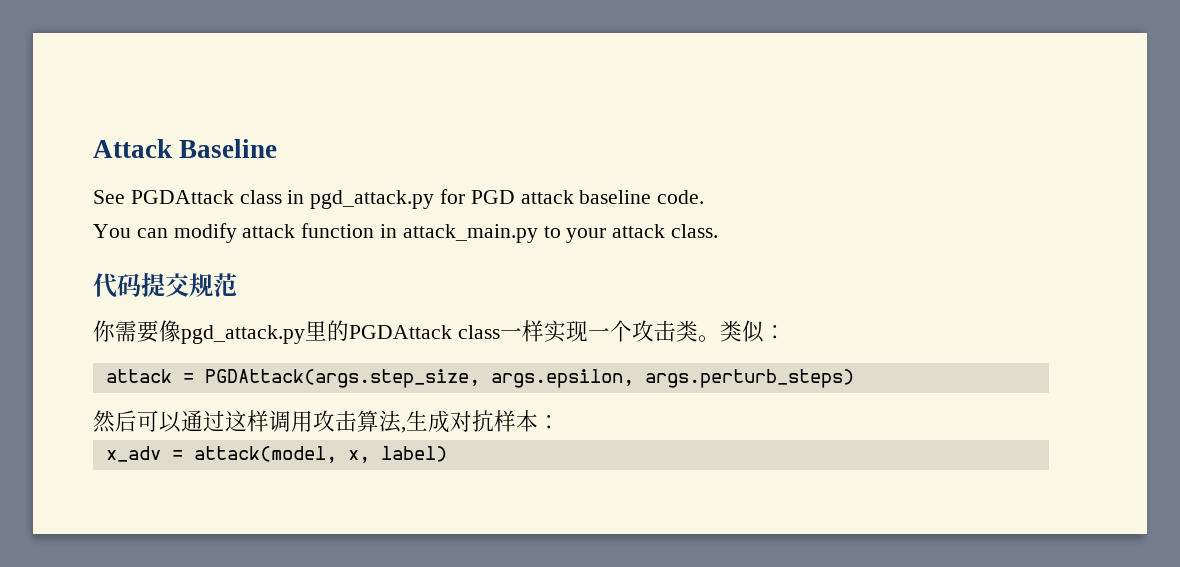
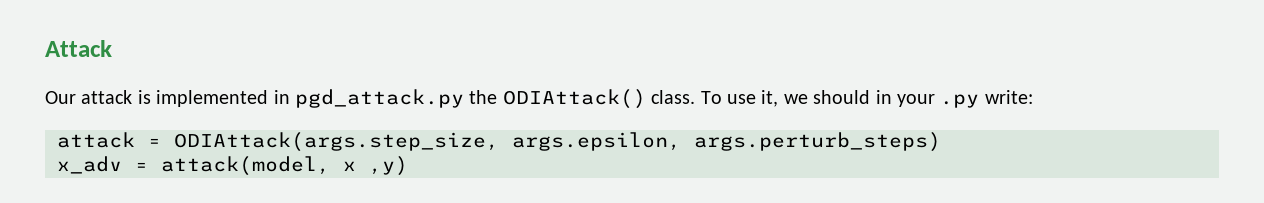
- Attack Baseline
- See PGDAttack class in pgd_attack.py for PGD attack baseline code.
- You can modify attack function in attack_main.py to your attack class.
- 代码提交规范
- 你需要像pgd_attack.py里的PGDAttack class一样实现一个攻击类。类似：
+ Attack
+ Our attack is implemented in pgd_attack.py the ODIAttack() class. To use it, we should in your .py write:
- attack = PGDAttack(args.step_size, args.epsilon, args.perturb_steps)
+ attack = ODIAttack(args.step_size, args.epsilon, args.perturb_steps)
- 然后可以通过这样调用攻击算法,生成对抗样本：
- x_adv = attack(model, x, label)
+ x_adv = attack(model, x ,y)

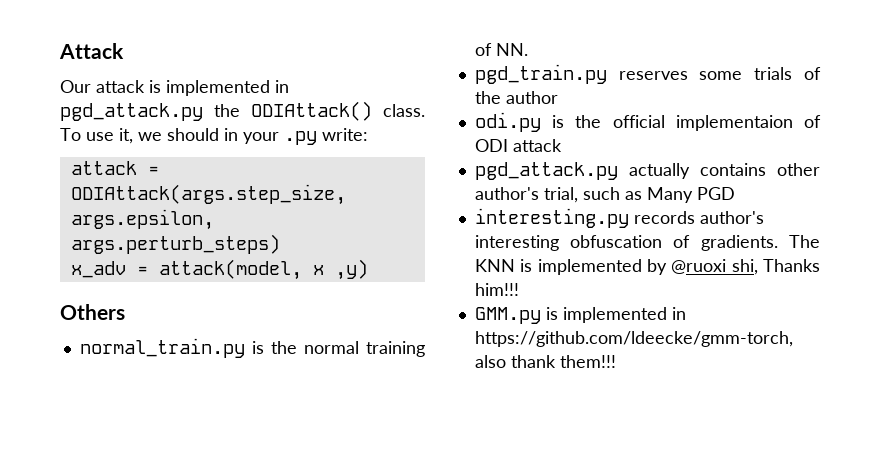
+ Others
+ normal_train.py is the normal training of NN.
+ pgd_train.py reserves some trials of the author
+ odi.py is the official implementaion of ODI attack
+ pgd_attack.py actually contains other author's trial, such as Many PGD
+ interesting.py records author's interesting obfuscation of gradients. The KNN is implemented by @ruoxi shi, Thanks him!!!
+ GMM.py is implemented in https://github.com/ldeecke/gmm-torch, also thank them!!!

